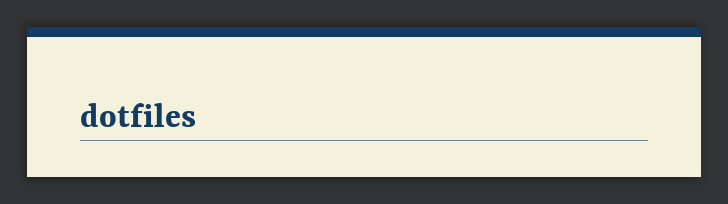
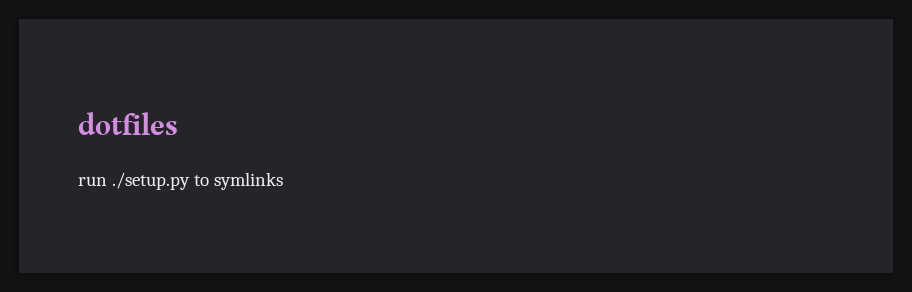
+ run ./setup.py to symlinks

